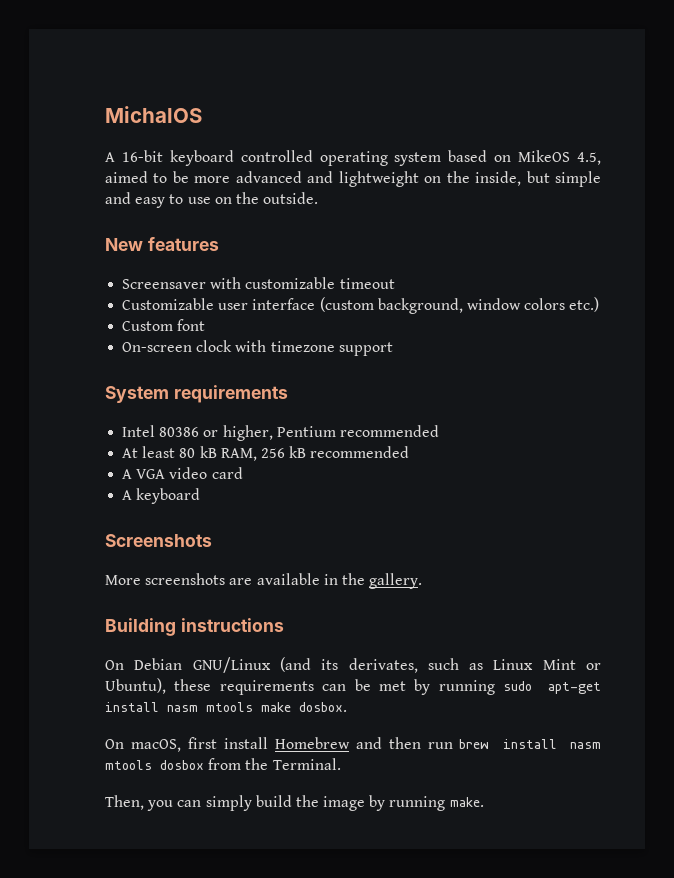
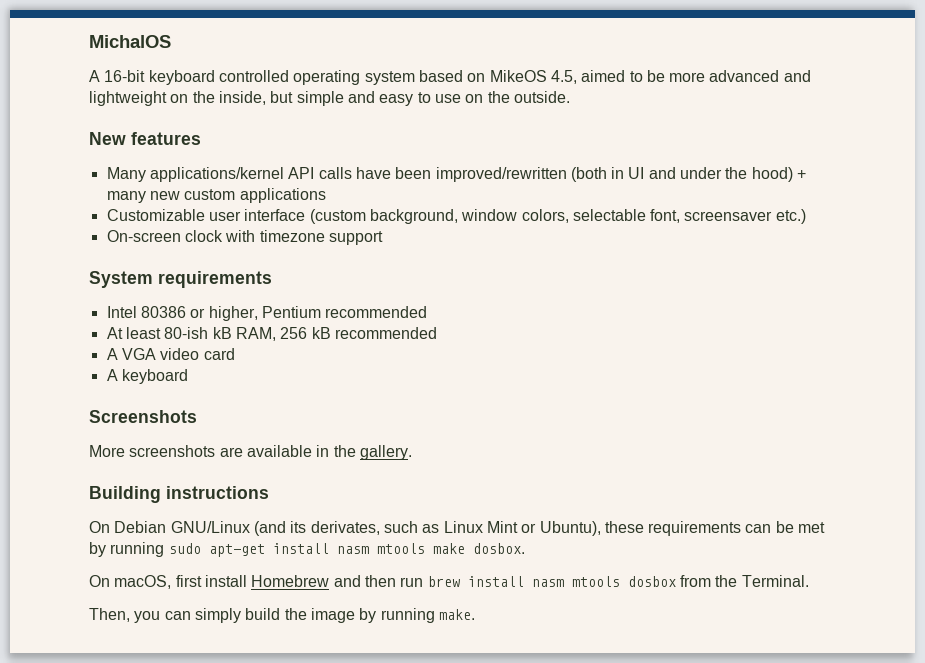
- Screensaver with customizable timeout
+ Many applications/kernel API calls have been improved/rewritten (both in UI and under the hood) + many new custom applications
- Customizable user interface (custom background, window colors etc.)
+ Customizable user interface (custom background, window colors, selectable font, screensaver etc.)
- Custom font
- At least 80 kB RAM, 256 kB recommended
+ At least 80-ish kB RAM, 256 kB recommended

